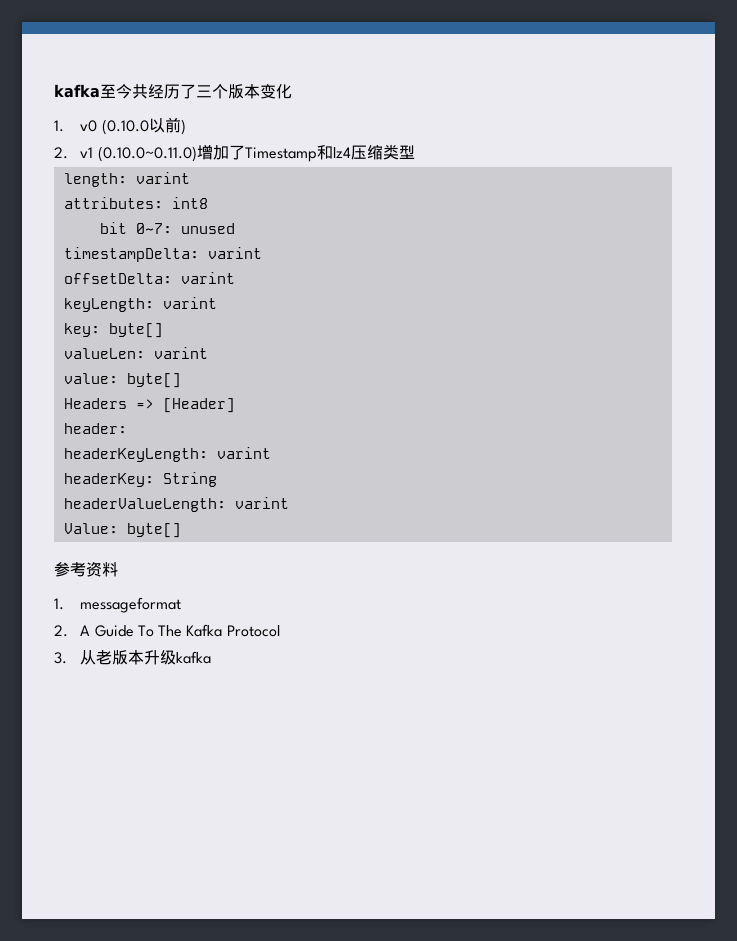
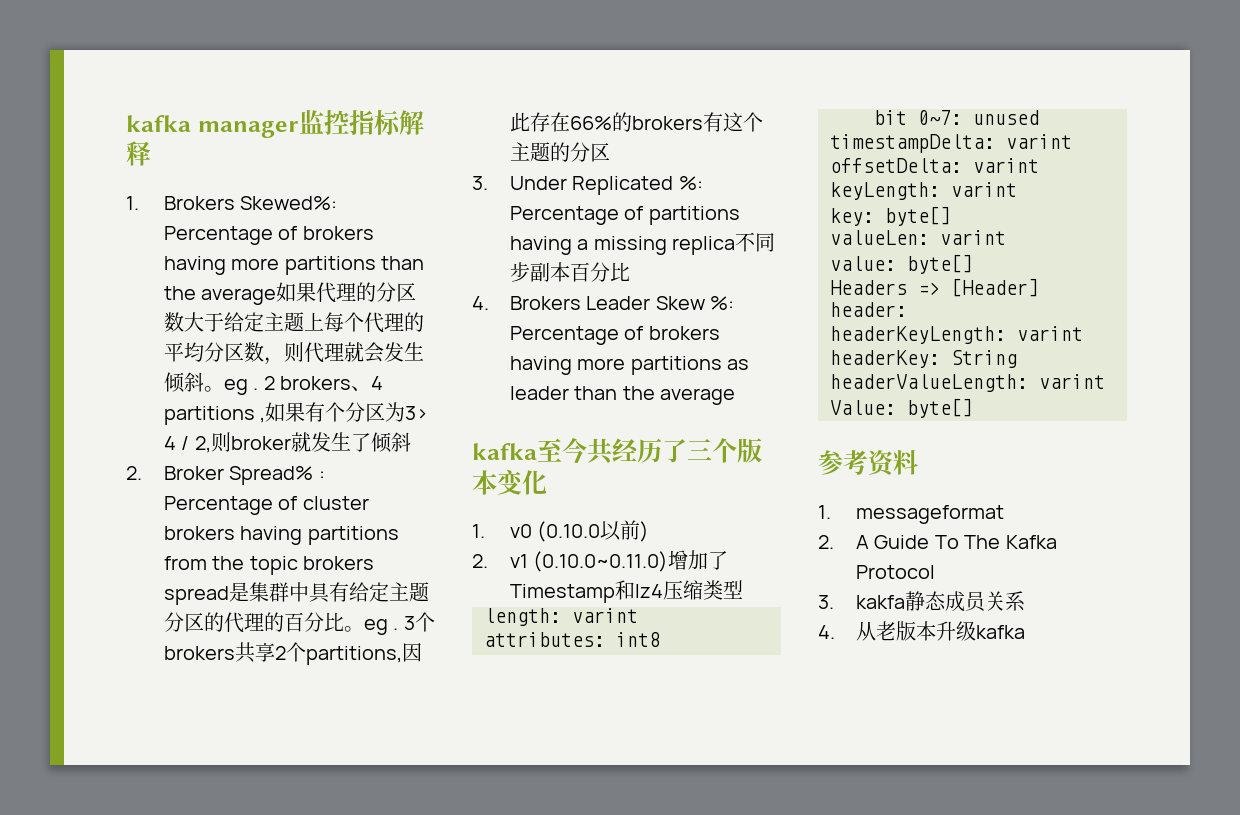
+ kafka manager监控指标解释
+ 1. Brokers Skewed%: Percentage of brokers having more partitions than the average如果代理的分区数大于给定主题上每个代理的平均分区数，则代理就会发生倾斜。eg . 2 brokers、4 partitions ,如果有个分区为3> 4 / 2,则broker就发生了倾斜
+ 2. Broker Spread% : Percentage of cluster brokers having partitions from the topic brokers spread是集群中具有给定主题分区的代理的百分比。eg . 3个brokers共享2个partitions,因此存在66%的brokers有这个主题的分区
+ 3. Under Replicated %: Percentage of partitions having a missing replica不同步副本百分比
+ 4. Brokers Leader Skew %: Percentage of brokers having more partitions as leader than the average
- 3.从老版本升级kafka
+ 3. kakfa静态成员关系
+ 4.从老版本升级kafka

